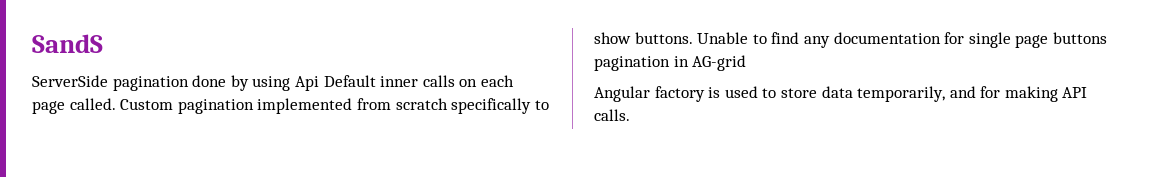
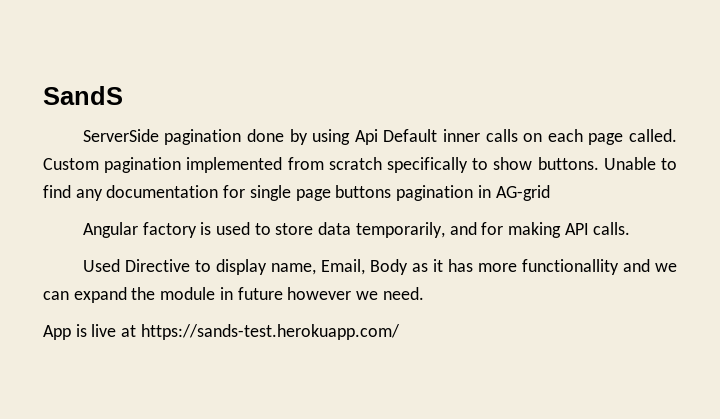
+ Used Directive to display name, Email, Body as it has more functionallity and we can expand the module in future however we need.
+ App is live at https://sands-test.herokuapp.com/

